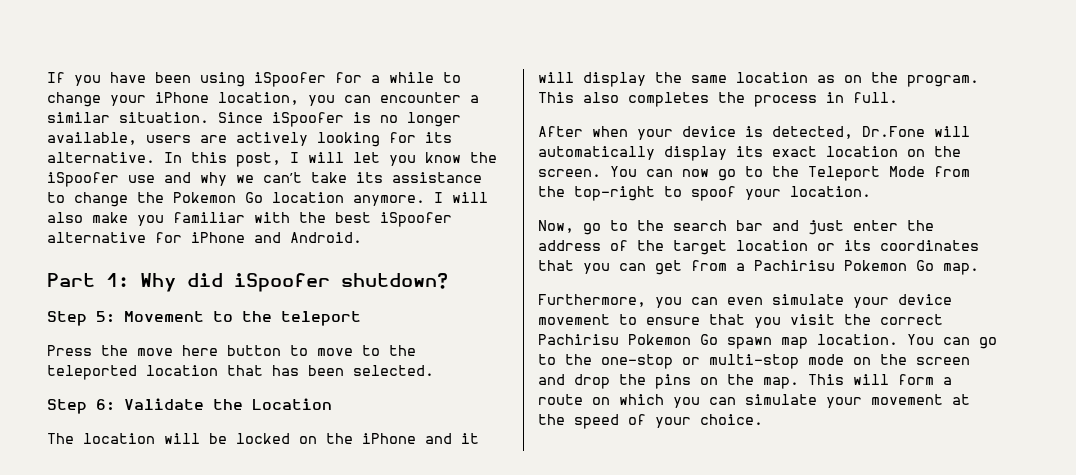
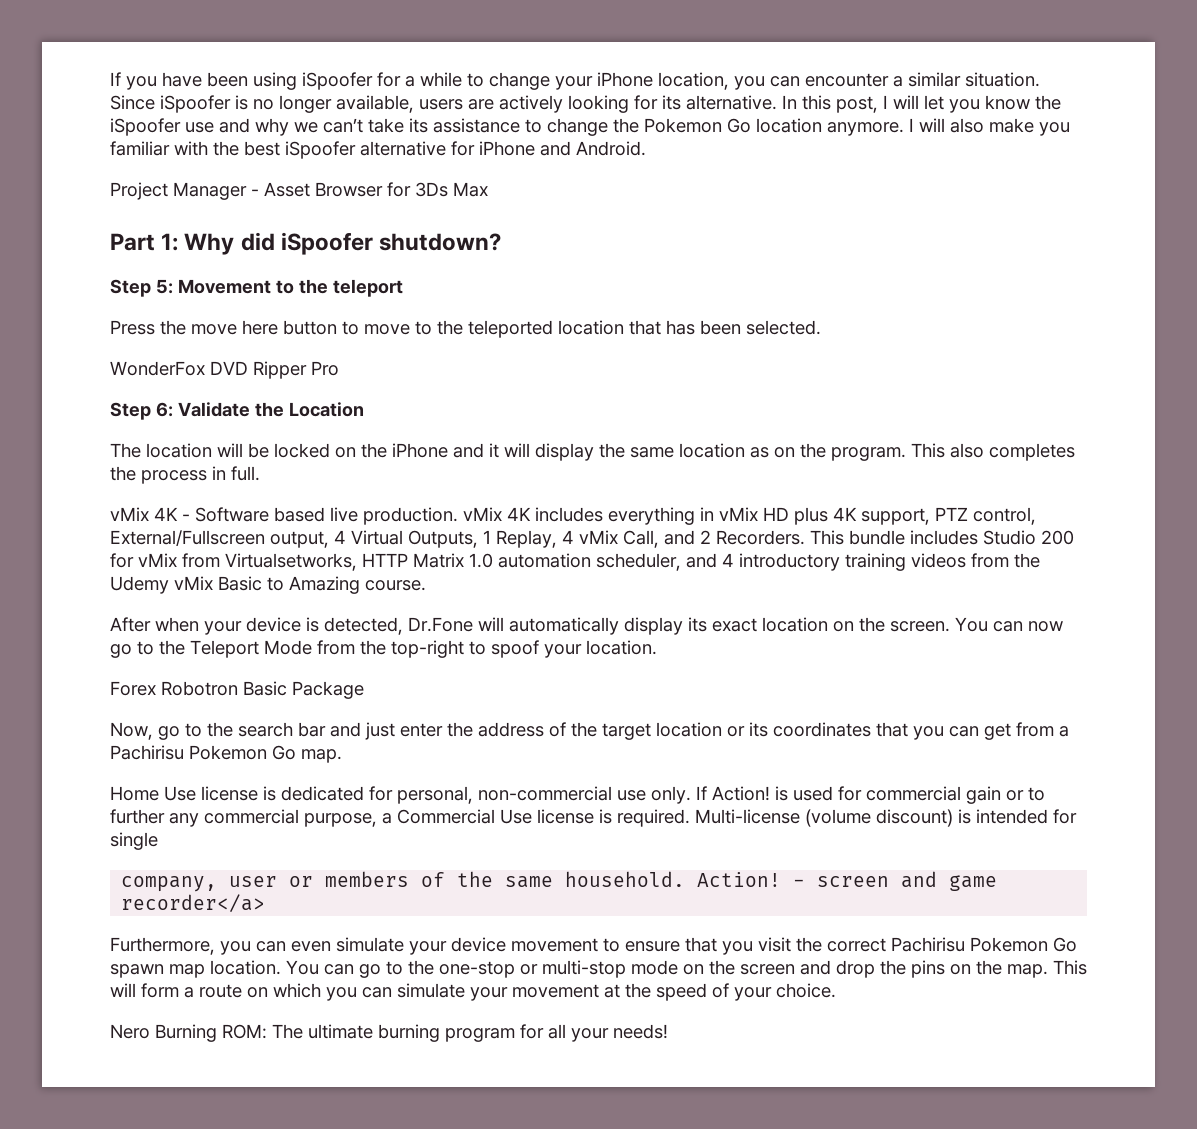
+ Project Manager - Asset Browser for 3Ds Max
+ WonderFox DVD Ripper Pro
+ vMix 4K - Software based live production. vMix 4K includes everything in vMix HD plus 4K support, PTZ control, External/Fullscreen output, 4 Virtual Outputs, 1 Replay, 4 vMix Call, and 2 Recorders. This bundle includes Studio 200 for vMix from Virtualsetworks, HTTP Matrix 1.0 automation scheduler, and 4 introductory training videos from the Udemy vMix Basic to Amazing course.
+ Forex Robotron Basic Package
+ Home Use license is dedicated for personal, non-commercial use only. If Action! is used for commercial gain or to further any commercial purpose, a Commercial Use license is required. Multi-license (volume discount) is intended for single
+ company, user or members of the same household. Action! - screen and game recorder</a>
+ Nero Burning ROM: The ultimate burning program for all your needs!

